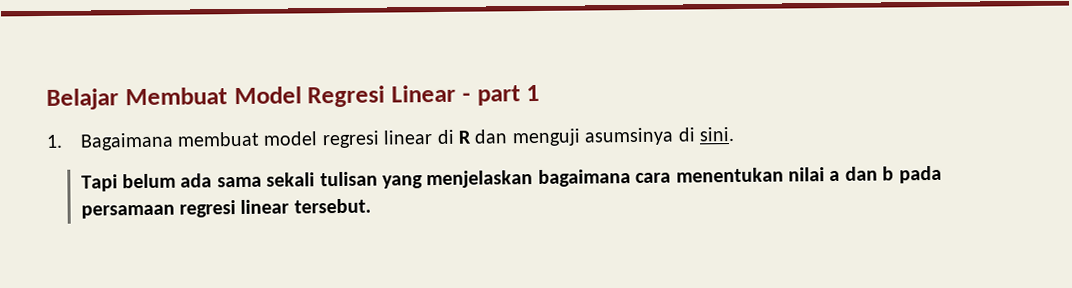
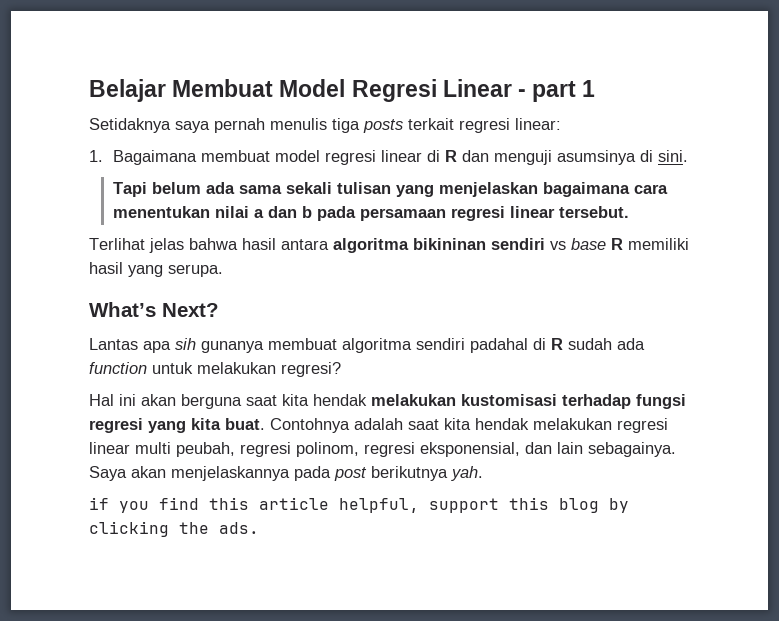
+ Setidaknya saya pernah menulis tiga posts terkait regresi linear:
+ Terlihat jelas bahwa hasil antara algoritma bikininan sendiri vs base R memiliki hasil yang serupa.
+ What’s Next?
+ Lantas apa sih gunanya membuat algoritma sendiri padahal di R sudah ada function untuk melakukan regresi?
+ Hal ini akan berguna saat kita hendak melakukan kustomisasi terhadap fungsi regresi yang kita buat. Contohnya adalah saat kita hendak melakukan regresi linear multi peubah, regresi polinom, regresi eksponensial, dan lain sebagainya. Saya akan menjelaskannya pada post berikutnya yah.
+ if you find this article helpful, support this blog by clicking the ads.

